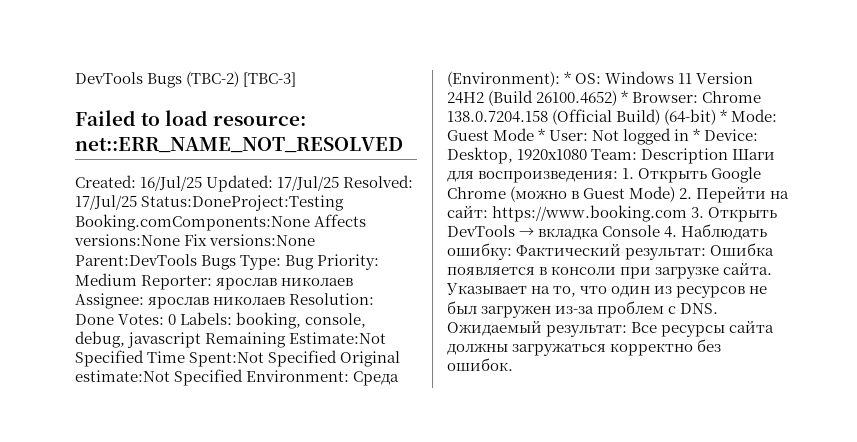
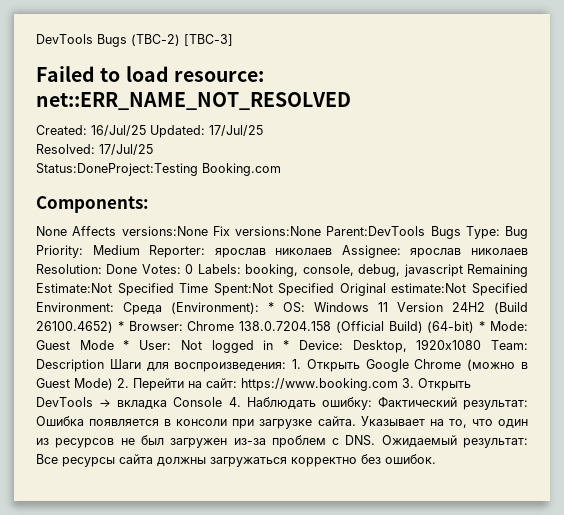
- 16/Jul/25 Updated: 17/Jul/25 Resolved: 17/Jul/25 Status:DoneProject:Testing Booking.comComponents:None Affects versions:None Fix versions:None Parent:DevTools Bugs Type:
+ 16/Jul/25 Updated: 17/Jul/25
+ Resolved: 17/Jul/25
+ Status:DoneProject:Testing Booking.com
+ Components:
+ None Affects versions:None Fix versions:None Parent:DevTools Bugs Type:

